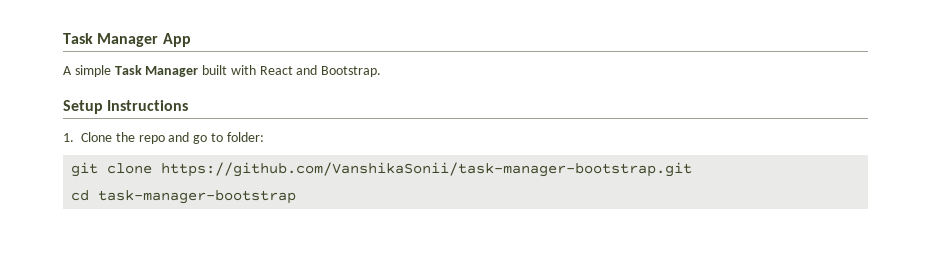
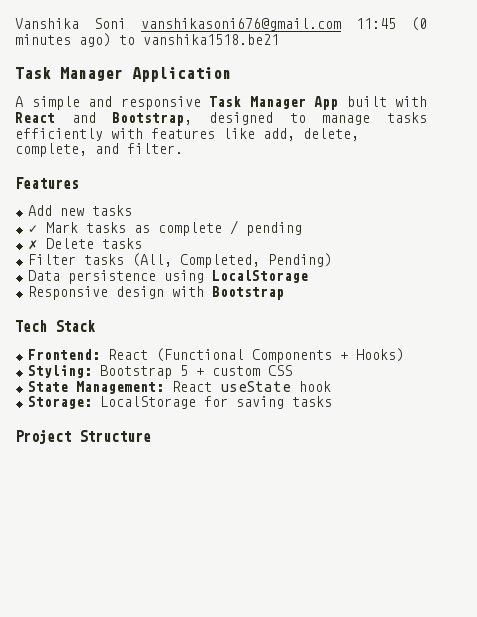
- Task Manager App
- A simple Task Manager built with React and Bootstrap.
- Setup Instructions
- 1. Clone the repo and go to folder:
- git clone https://github.com/VanshikaSonii/task-manager-bootstrap.git
- cd task-manager-bootstrap
+ Vanshika Soni vanshikasoni676@gmail.com 11:45 (0 minutes ago) to vanshika1518.be21
+ Task Manager Application
+ A simple and responsive Task Manager App built with React and Bootstrap, designed to manage tasks efficiently with features like add, delete, complete, and filter.
+ Features
+ Add new tasks
+ ✓ Mark tasks as complete / pending
+ ✗ Delete tasks
+ Filter tasks (All, Completed, Pending)
+ Data persistence using LocalStorage
+ Responsive design with Bootstrap
+ Tech Stack
+ Frontend: React (Functional Components + Hooks)
+ Styling: Bootstrap 5 + custom CSS
+ State Management: React useState hook
+ Storage: LocalStorage for saving tasks
+ Project Structure

